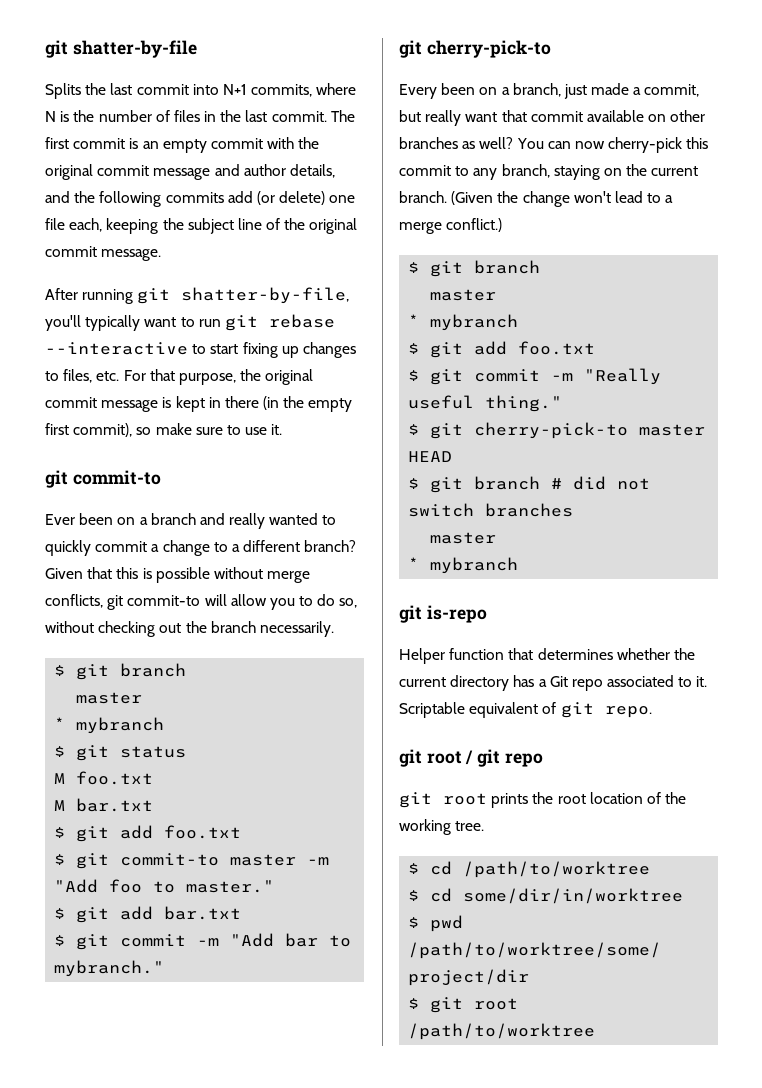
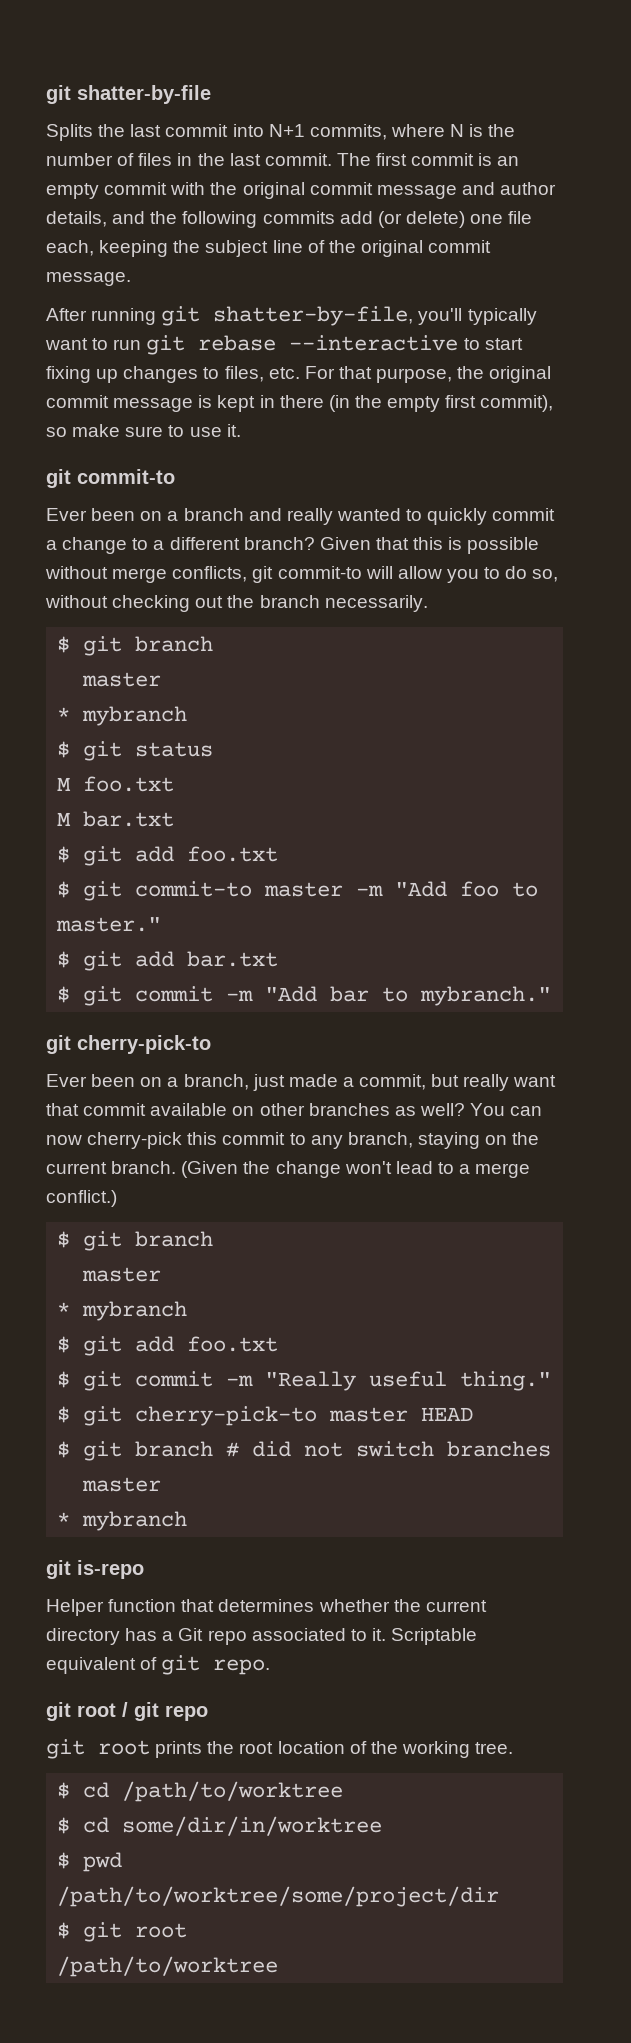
- Every been on a branch, just made a commit, but really want that commit available on other branches as well?
+ Ever been on a branch, just made a commit, but really want that commit available on other branches as well?

